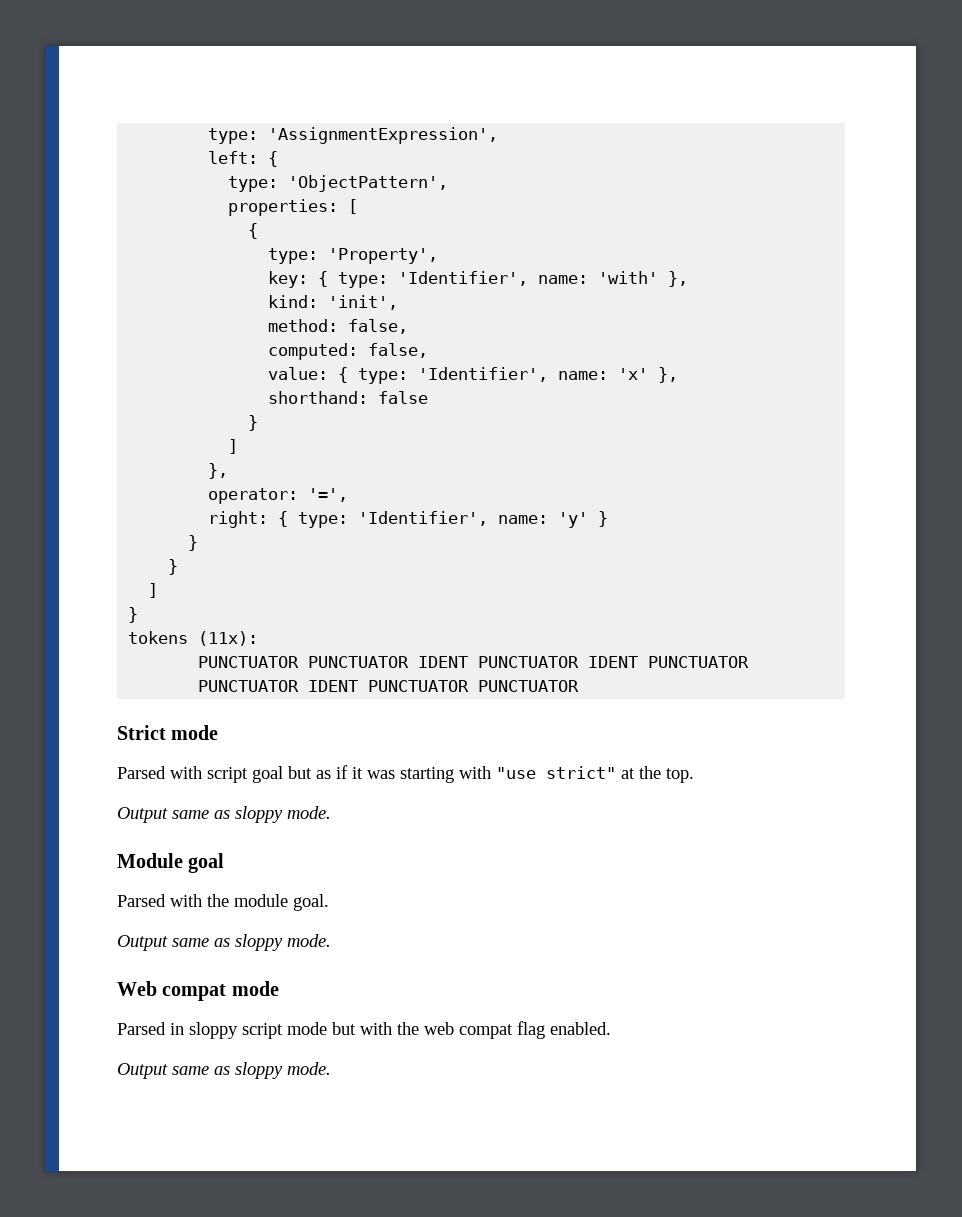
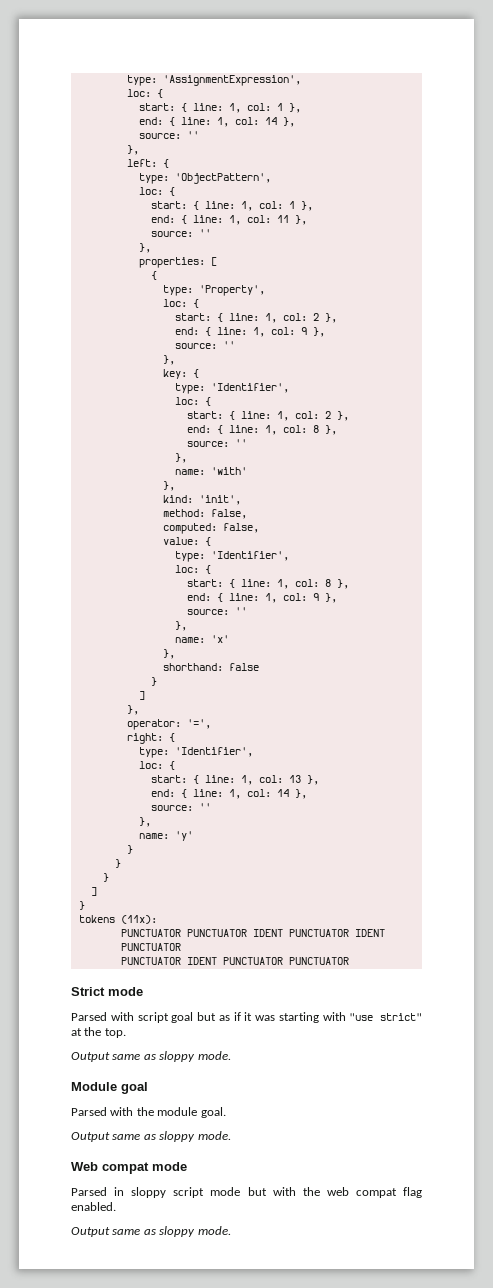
  type: 'AssignmentExpression',
+ loc: {
+ start: { line: 1, col: 1 },
+ end: { line: 1, col: 14 },
+ source: ''
+ },
  left: {
  type: 'ObjectPattern',
+ loc: {
+ start: { line: 1, col: 1 },
+ end: { line: 1, col: 11 },
+ source: ''
+ },
  type: 'Property',
+ loc: {
+ start: { line: 1, col: 2 },
+ end: { line: 1, col: 9 },
+ source: ''
+ },
- key: { type: 'Identifier', name: 'with' },
+ key: {
+ type: 'Identifier',
+ loc: {
+ start: { line: 1, col: 2 },
+ end: { line: 1, col: 8 },
+ source: ''
+ },
+ name: 'with'
+ },
- value: { type: 'Identifier', name: 'x' },
+ value: {
+ type: 'Identifier',
+ loc: {
+ start: { line: 1, col: 8 },
+ end: { line: 1, col: 9 },
+ source: ''
+ },
+ name: 'x'
+ },
- right: { type: 'Identifier', name: 'y' }
+ right: {
+ type: 'Identifier',
+ loc: {
+ start: { line: 1, col: 13 },
+ end: { line: 1, col: 14 },
+ source: ''
+ },
+ name: 'y'
+ }

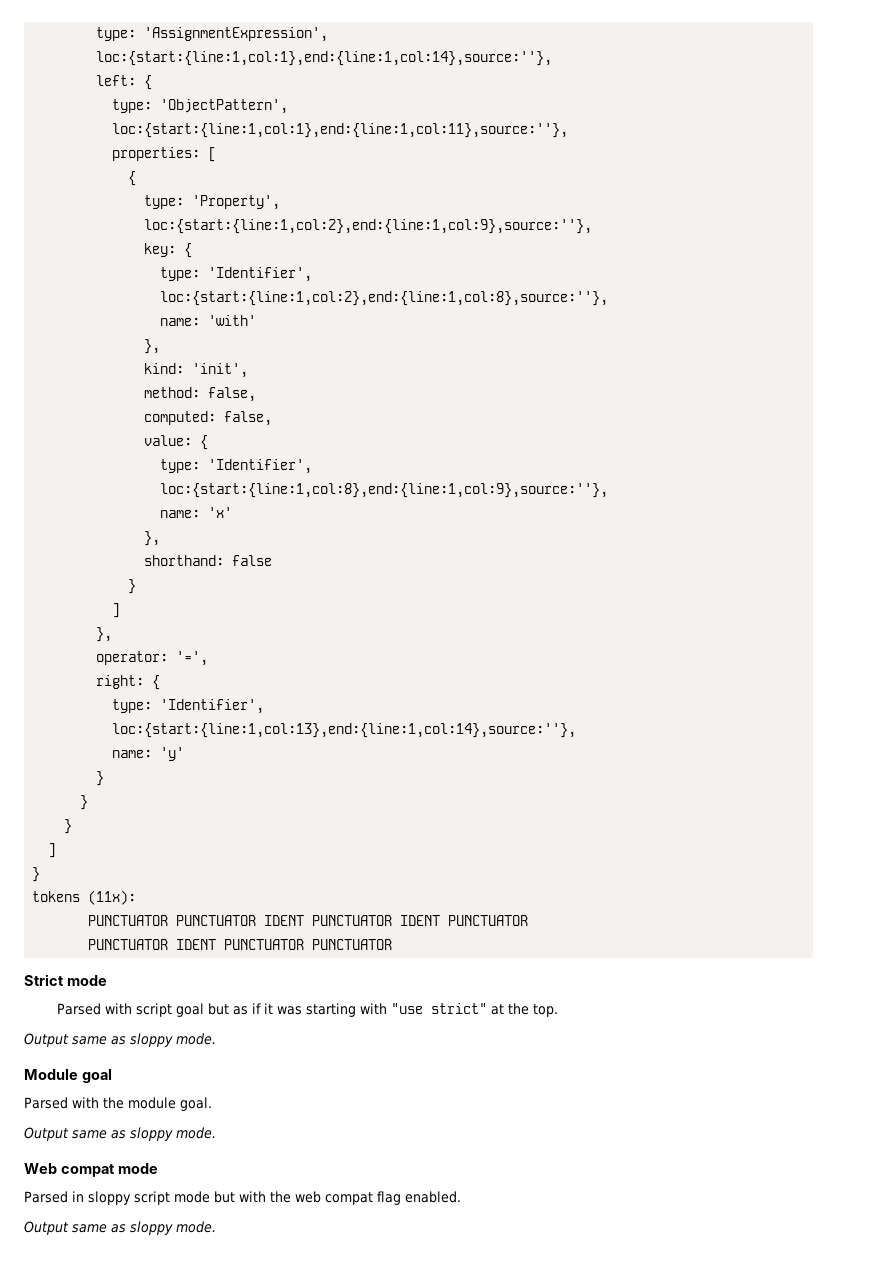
  type: 'AssignmentExpression',
- loc: {
- start: { line: 1, col: 1 },
- end: { line: 1, col: 14 },
- source: ''
- },
+ loc:{start:{line:1,col:1},end:{line:1,col:14},source:''},
  left: {
  type: 'ObjectPattern',
- loc: {
- start: { line: 1, col: 1 },
- end: { line: 1, col: 11 },
- source: ''
- },
+ loc:{start:{line:1,col:1},end:{line:1,col:11},source:''},
  type: 'Property',
- loc: {
- start: { line: 1, col: 2 },
- end: { line: 1, col: 9 },
- source: ''
- },
+ loc:{start:{line:1,col:2},end:{line:1,col:9},source:''},
  key: {
  type: 'Identifier',
- loc: {
- start: { line: 1, col: 2 },
- end: { line: 1, col: 8 },
- source: ''
- },
+ loc:{start:{line:1,col:2},end:{line:1,col:8},source:''},
  value: {
  type: 'Identifier',
- loc: {
- start: { line: 1, col: 8 },
- end: { line: 1, col: 9 },
- source: ''
- },
+ loc:{start:{line:1,col:8},end:{line:1,col:9},source:''},
  right: {
  type: 'Identifier',
- loc: {
- start: { line: 1, col: 13 },
- end: { line: 1, col: 14 },
- source: ''
- },
+ loc:{start:{line:1,col:13},end:{line:1,col:14},source:''},

